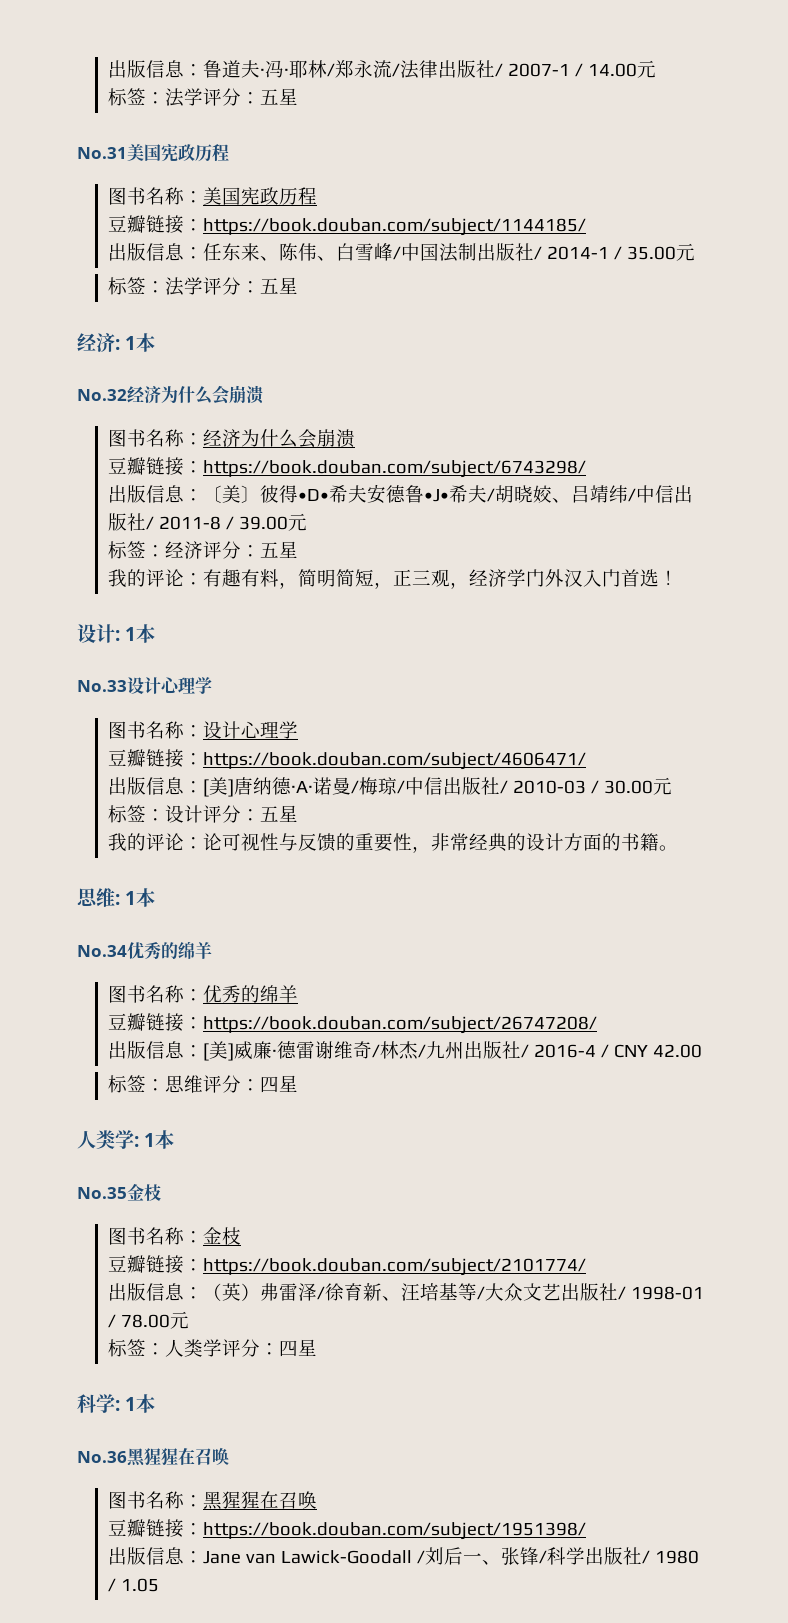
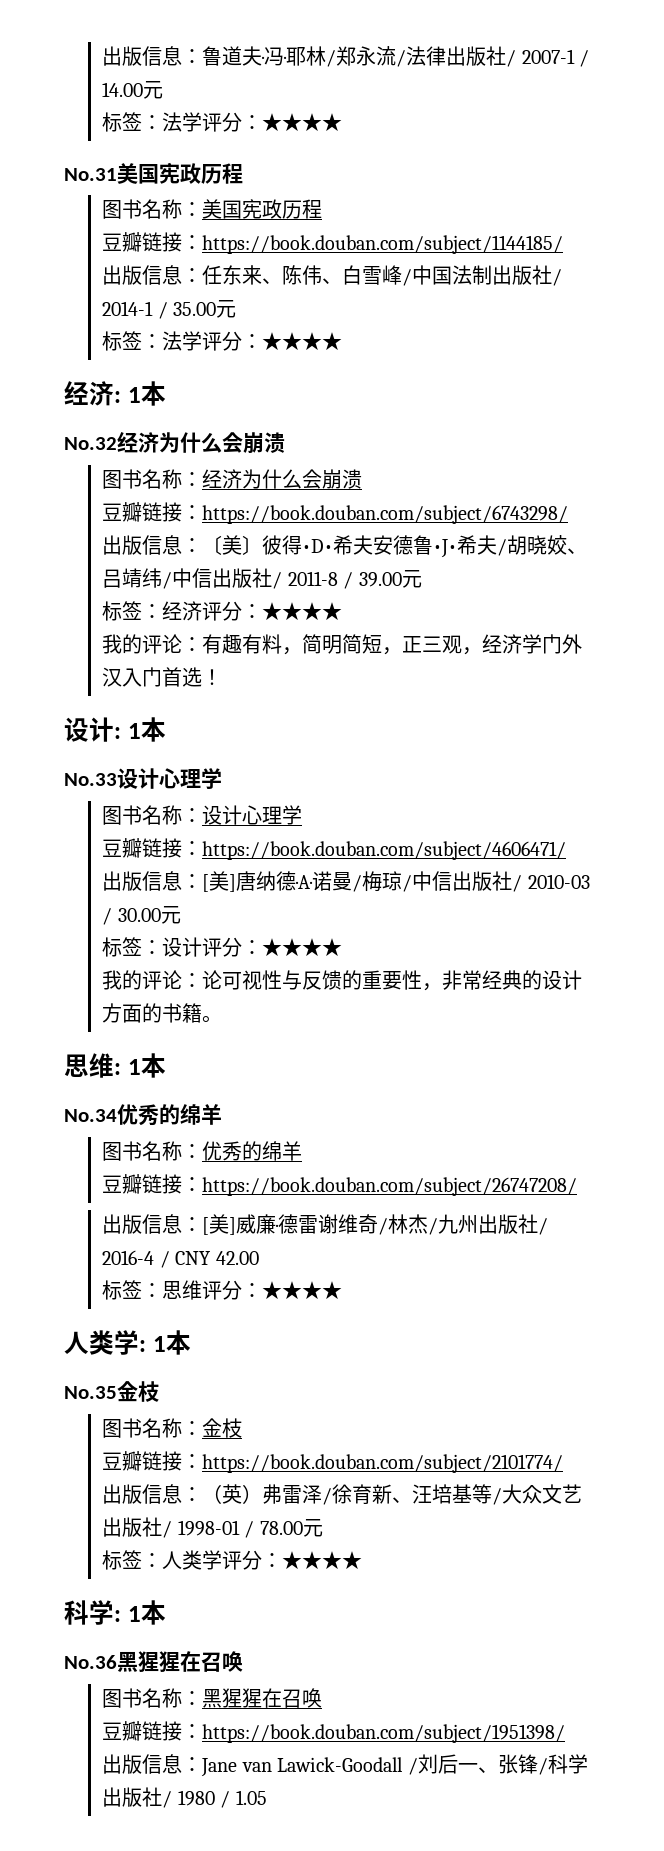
  出版信息：鲁道夫·冯·耶林/郑永流/法律出版社/ 2007-1 / 14.00元
- 标签：法学评分：五星
+ 标签：法学评分：★★★★
  出版信息：任东来、陈伟、白雪峰/中国法制出版社/ 2014-1 / 35.00元
- 标签：法学评分：五星
+ 标签：法学评分：★★★★
- 标签：经济评分：五星
+ 标签：经济评分：★★★★
- 标签：设计评分：五星
+ 标签：设计评分：★★★★
- 标签：思维评分：四星
+ 标签：思维评分：★★★★
- 标签：人类学评分：四星
+ 标签：人类学评分：★★★★

